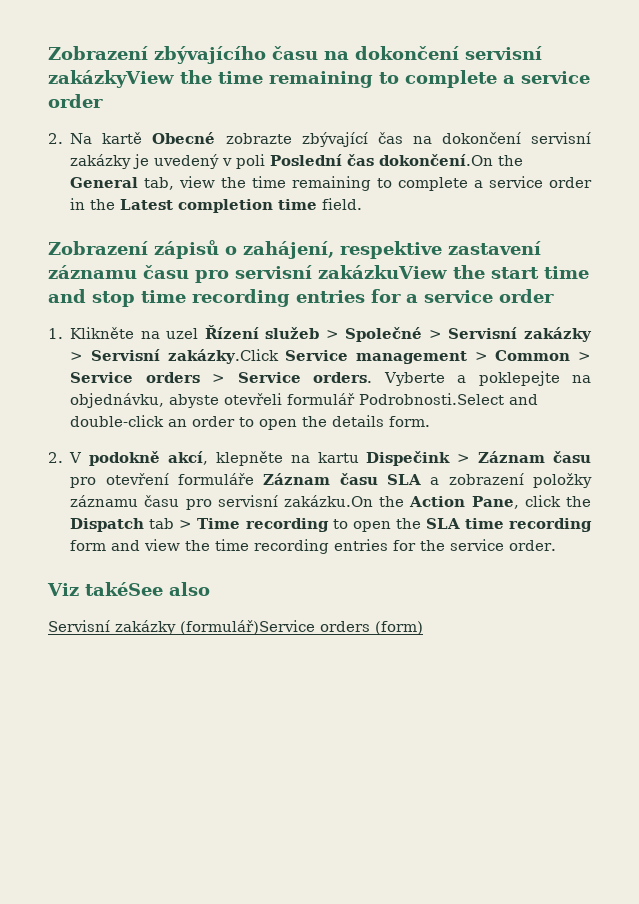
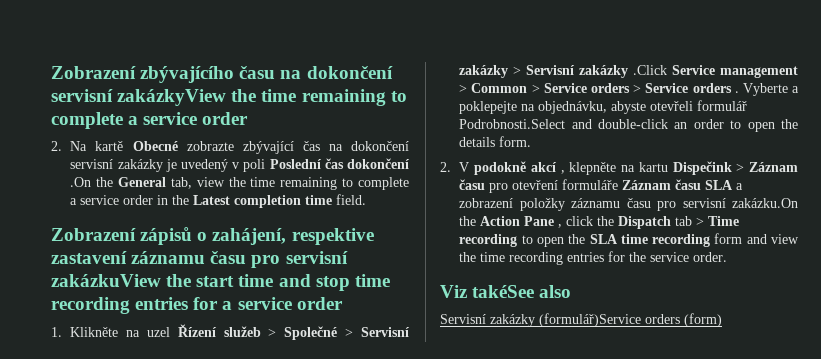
- 2. Na kartě Obecné zobrazte zbývající čas na dokončení servisní zakázky je uvedený v poli Poslední čas dokončení.On the General tab, view the time remaining to complete a service order in the Latest completion time field.
+ 2. Na kartě Obecné zobrazte zbývající čas na dokončení servisní zakázky je uvedený v poli Poslední čas dokončení .On the General tab, view the time remaining to complete a service order in the Latest completion time field.
- 1. Klikněte na uzel Řízení služeb > Společné > Servisní zakázky > Servisní zakázky.Click Service management > Common > Service orders > Service orders.
+ 1. Klikněte na uzel Řízení služeb > Společné > Servisní zakázky > Servisní zakázky .Click Service management > Common > Service orders > Service orders .
- 2. V podokně akcí, klepněte na kartu Dispečink > Záznam času pro otevření formuláře Záznam času SLA a zobrazení položky záznamu času pro servisní zakázku.On the Action Pane, click the Dispatch tab > Time recording to open the SLA time recording form and view the time recording entries for the service order.
+ 2. V podokně akcí , klepněte na kartu Dispečink > Záznam času pro otevření formuláře Záznam času SLA a zobrazení položky záznamu času pro servisní zakázku.On the Action Pane , click the Dispatch tab > Time recording to open the SLA time recording form and view the time recording entries for the service order.

